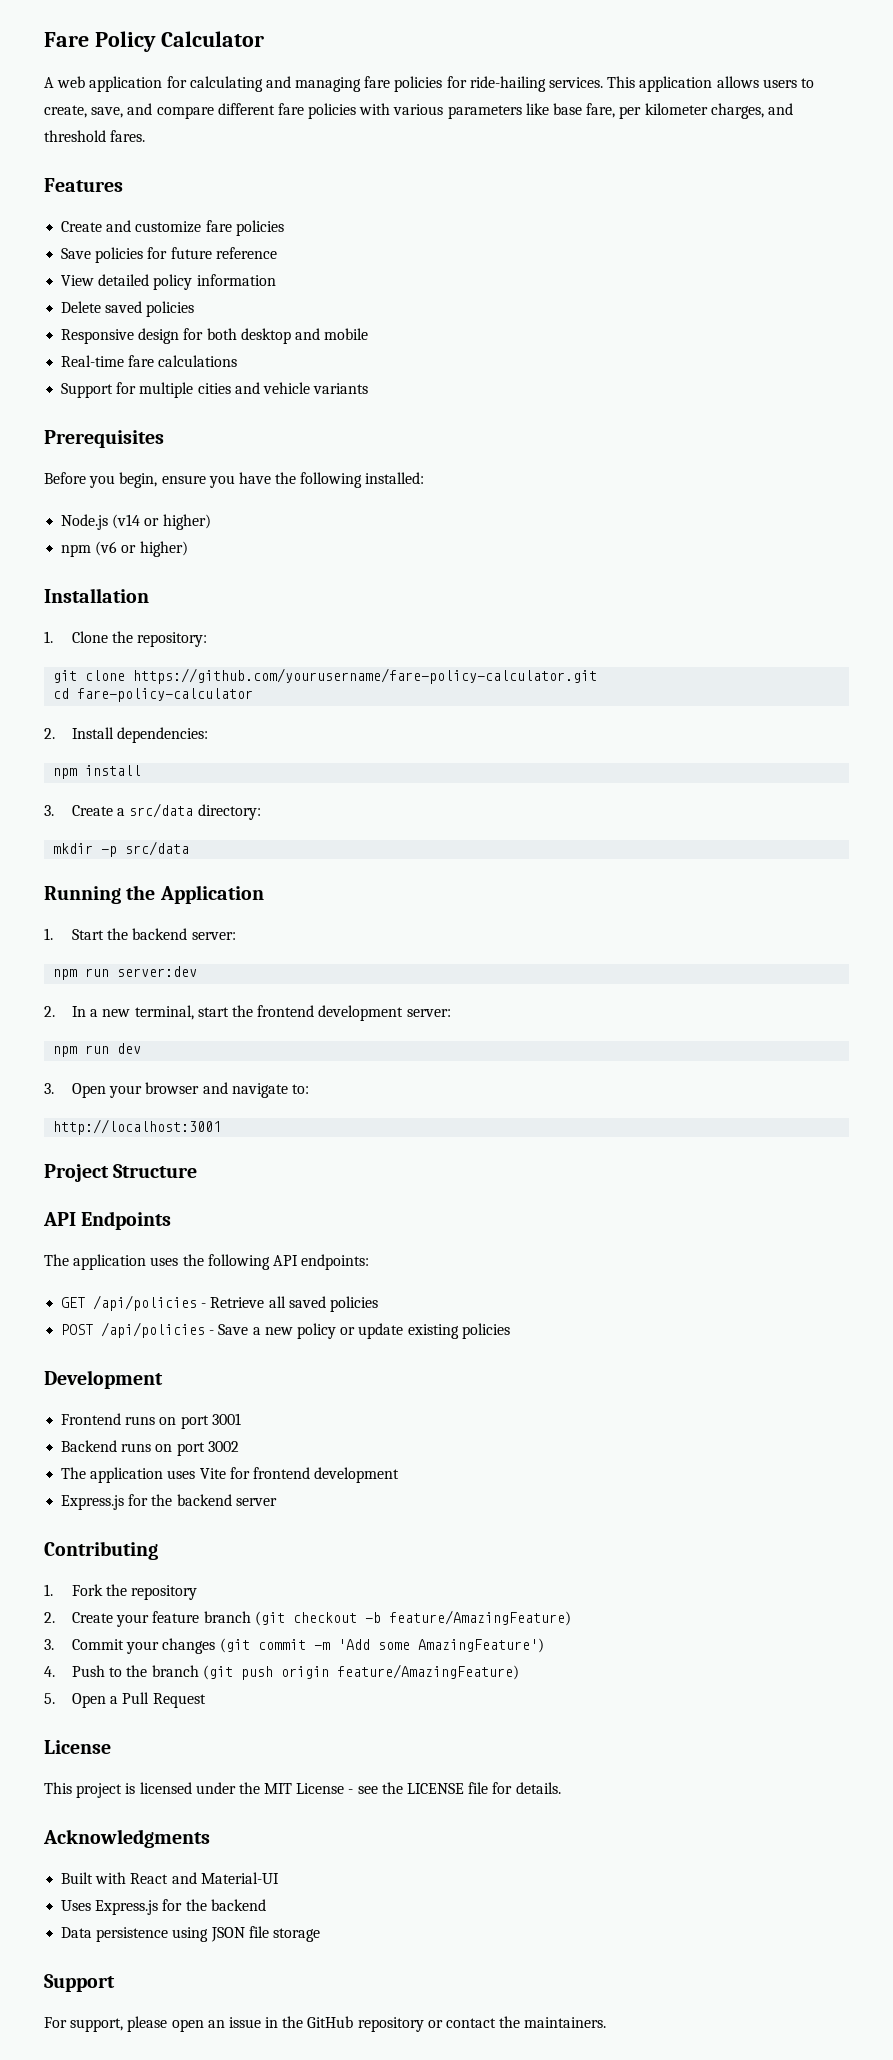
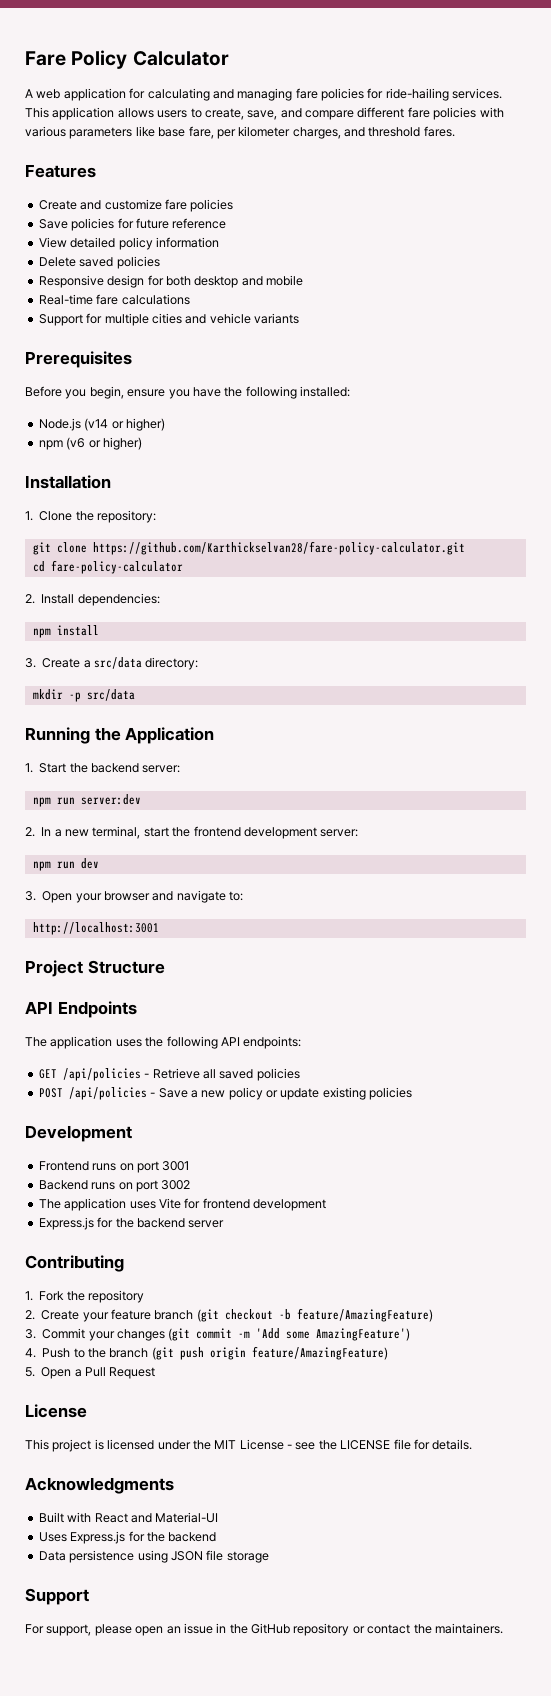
- git clone https://github.com/yourusername/fare-policy-calculator.git
+ git clone https://github.com/Karthickselvan28/fare-policy-calculator.git

